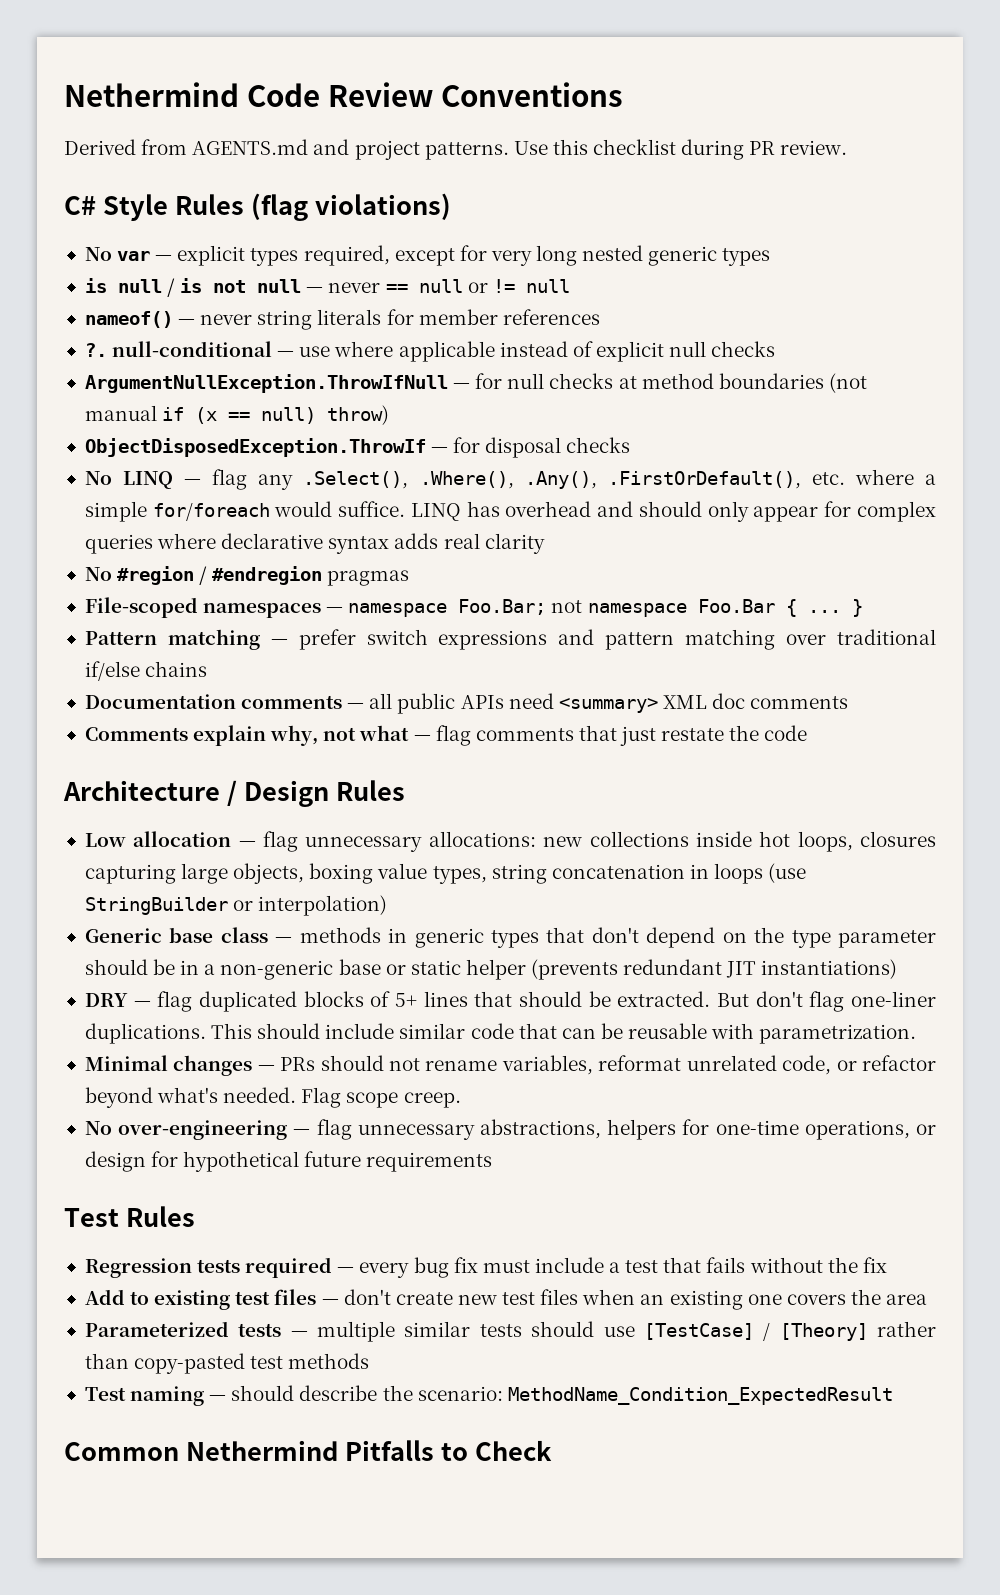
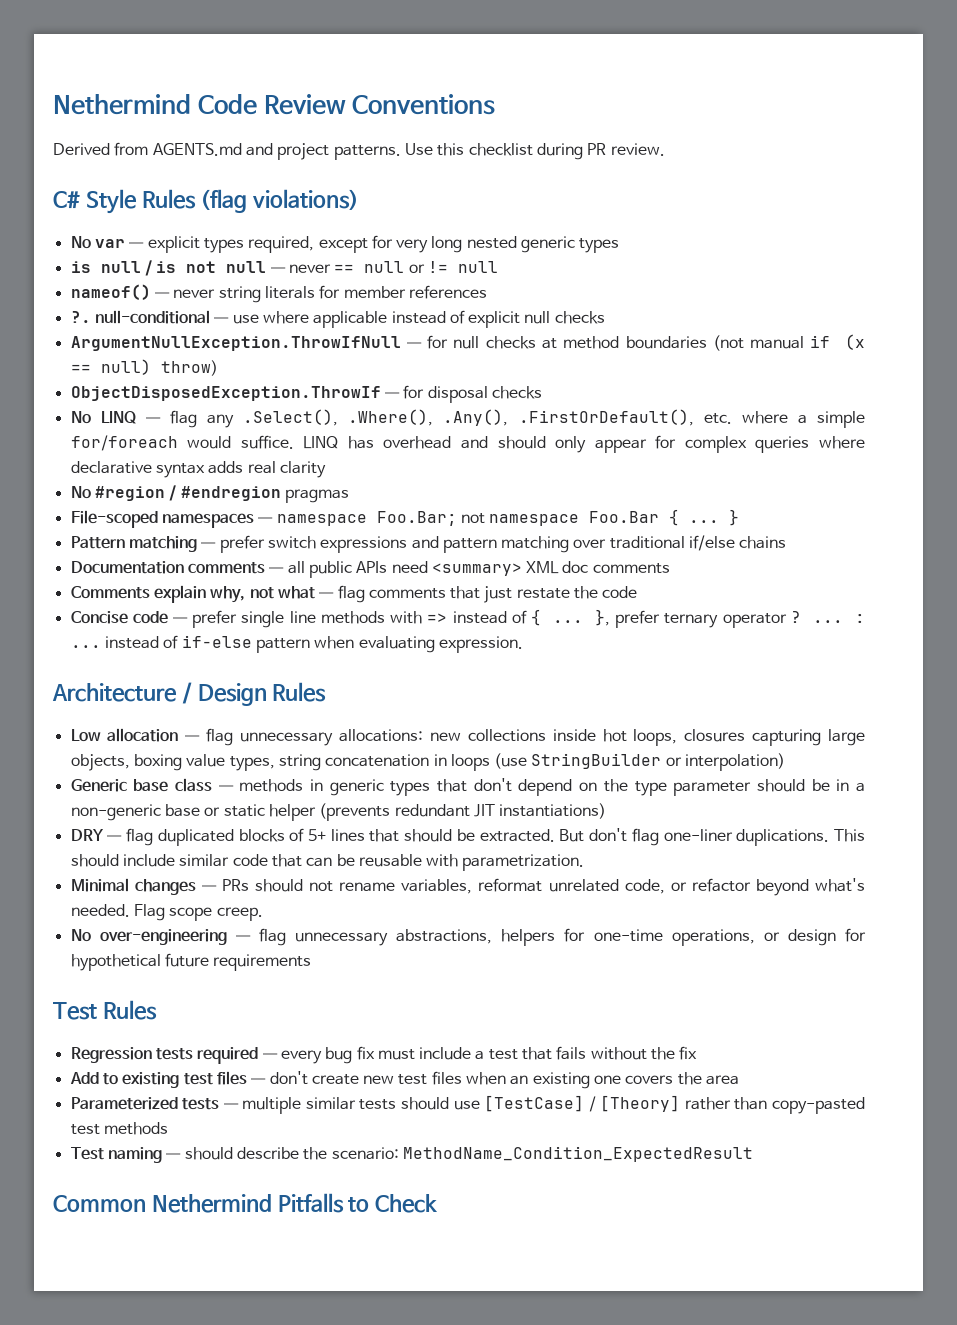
+ Concise code — prefer single line methods with => instead of { ... }, prefer ternary operator ? ... : ... instead of if-else pattern when evaluating expression.

